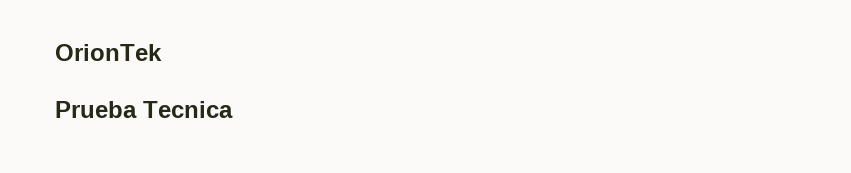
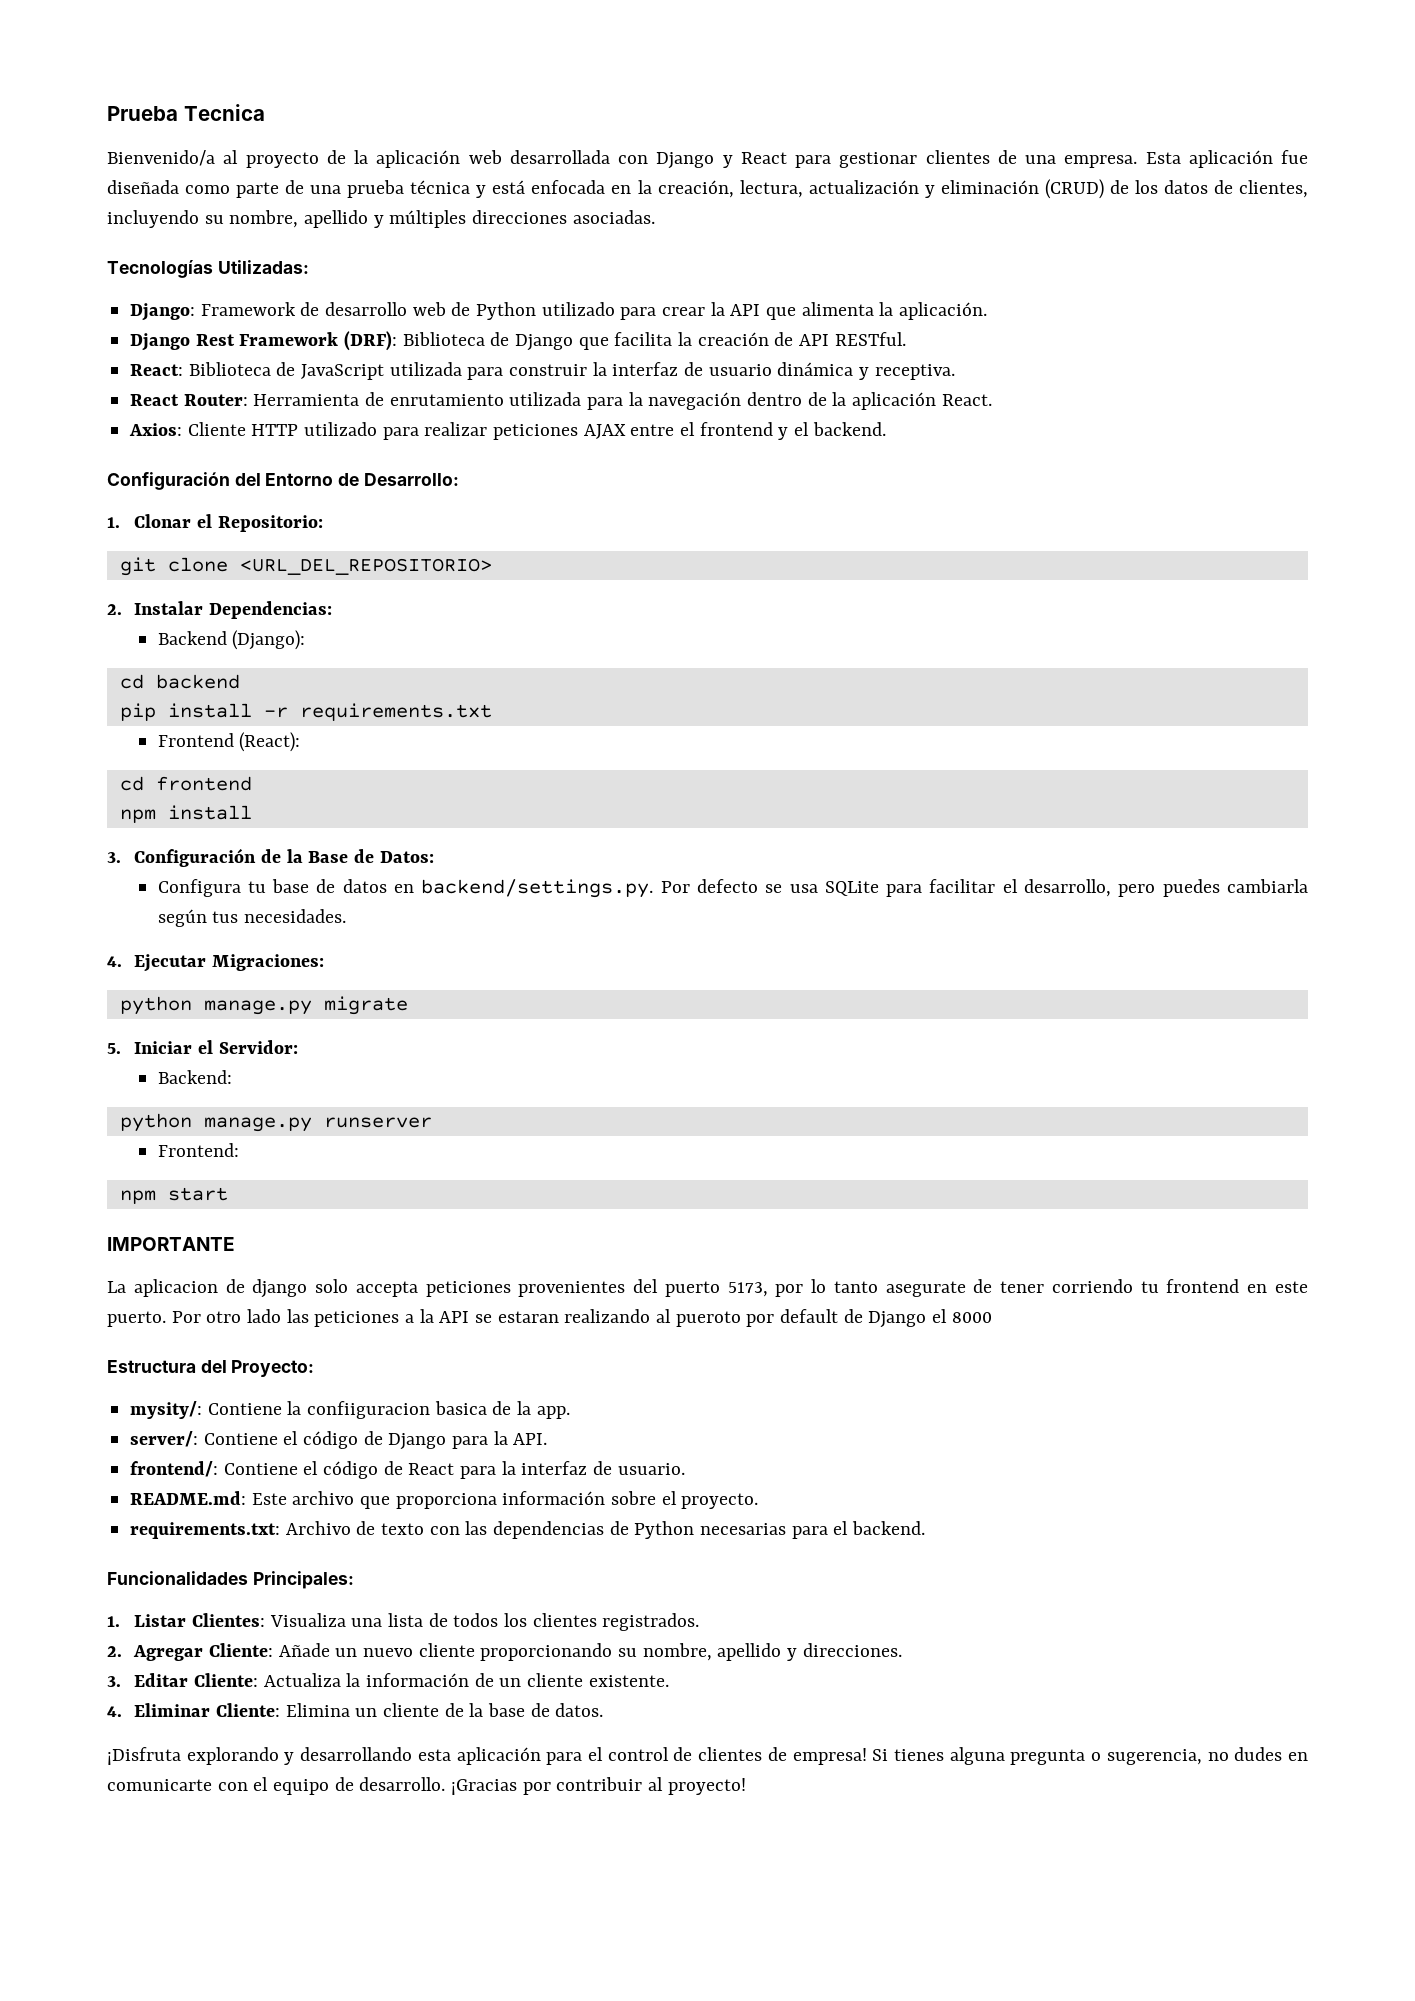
- OrionTek
+ Bienvenido/a al proyecto de la aplicación web desarrollada con Django y React para gestionar clientes de una empresa. Esta aplicación fue diseñada como parte de una prueba técnica y está enfocada en la creación, lectura, actualización y eliminación (CRUD) de los datos de clientes, incluyendo su nombre, apellido y múltiples direcciones asociadas.
+ Tecnologías Utilizadas:
+ Django: Framework de desarrollo web de Python utilizado para crear la API que alimenta la aplicación.
+ Django Rest Framework (DRF): Biblioteca de Django que facilita la creación de API RESTful.
+ React: Biblioteca de JavaScript utilizada para construir la interfaz de usuario dinámica y receptiva.
+ React Router: Herramienta de enrutamiento utilizada para la navegación dentro de la aplicación React.
+ Axios: Cliente HTTP utilizado para realizar peticiones AJAX entre el frontend y el backend.
+ Configuración del Entorno de Desarrollo:
+ 1. Clonar el Repositorio:
+ git clone <URL_DEL_REPOSITORIO>
+ 2. Instalar Dependencias:
+ Backend (Django):
+ cd backend
+ pip install -r requirements.txt
+ Frontend (React):
+ cd frontend
+ npm install
+ 3. Configuración de la Base de Datos:
+ Configura tu base de datos en backend/settings.py. Por defecto se usa SQLite para facilitar el desarrollo, pero puedes cambiarla según tus necesidades.
+ 4. Ejecutar Migraciones:
+ python manage.py migrate
+ 5. Iniciar el Servidor:
+ Backend:
+ python manage.py runserver
+ Frontend:
+ npm start
+ IMPORTANTE
+ La aplicacion de django solo accepta peticiones provenientes del puerto 5173, por lo tanto asegurate de tener corriendo tu frontend en este puerto. Por otro lado las peticiones a la API se estaran realizando al pueroto por default de Django el 8000
+ Estructura del Proyecto:
+ mysity/: Contiene la confiiguracion basica de la app.
+ server/: Contiene el código de Django para la API.
+ frontend/: Contiene el código de React para la interfaz de usuario.
+ README.md: Este archivo que proporciona información sobre el proyecto.
+ requirements.txt: Archivo de texto con las dependencias de Python necesarias para el backend.
+ Funcionalidades Principales:
+ 1. Listar Clientes: Visualiza una lista de todos los clientes registrados.
+ 2. Agregar Cliente: Añade un nuevo cliente proporcionando su nombre, apellido y direcciones.
+ 3. Editar Cliente: Actualiza la información de un cliente existente.
+ 4. Eliminar Cliente: Elimina un cliente de la base de datos.
+ ¡Disfruta explorando y desarrollando esta aplicación para el control de clientes de empresa! Si tienes alguna pregunta o sugerencia, no dudes en comunicarte con el equipo de desarrollo. ¡Gracias por contribuir al proyecto!

